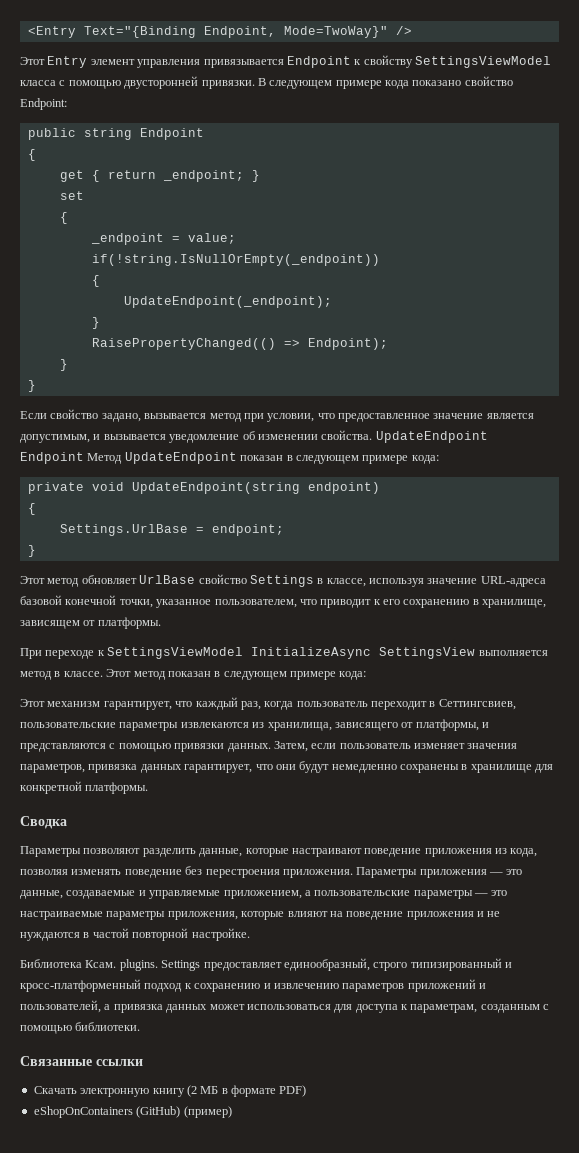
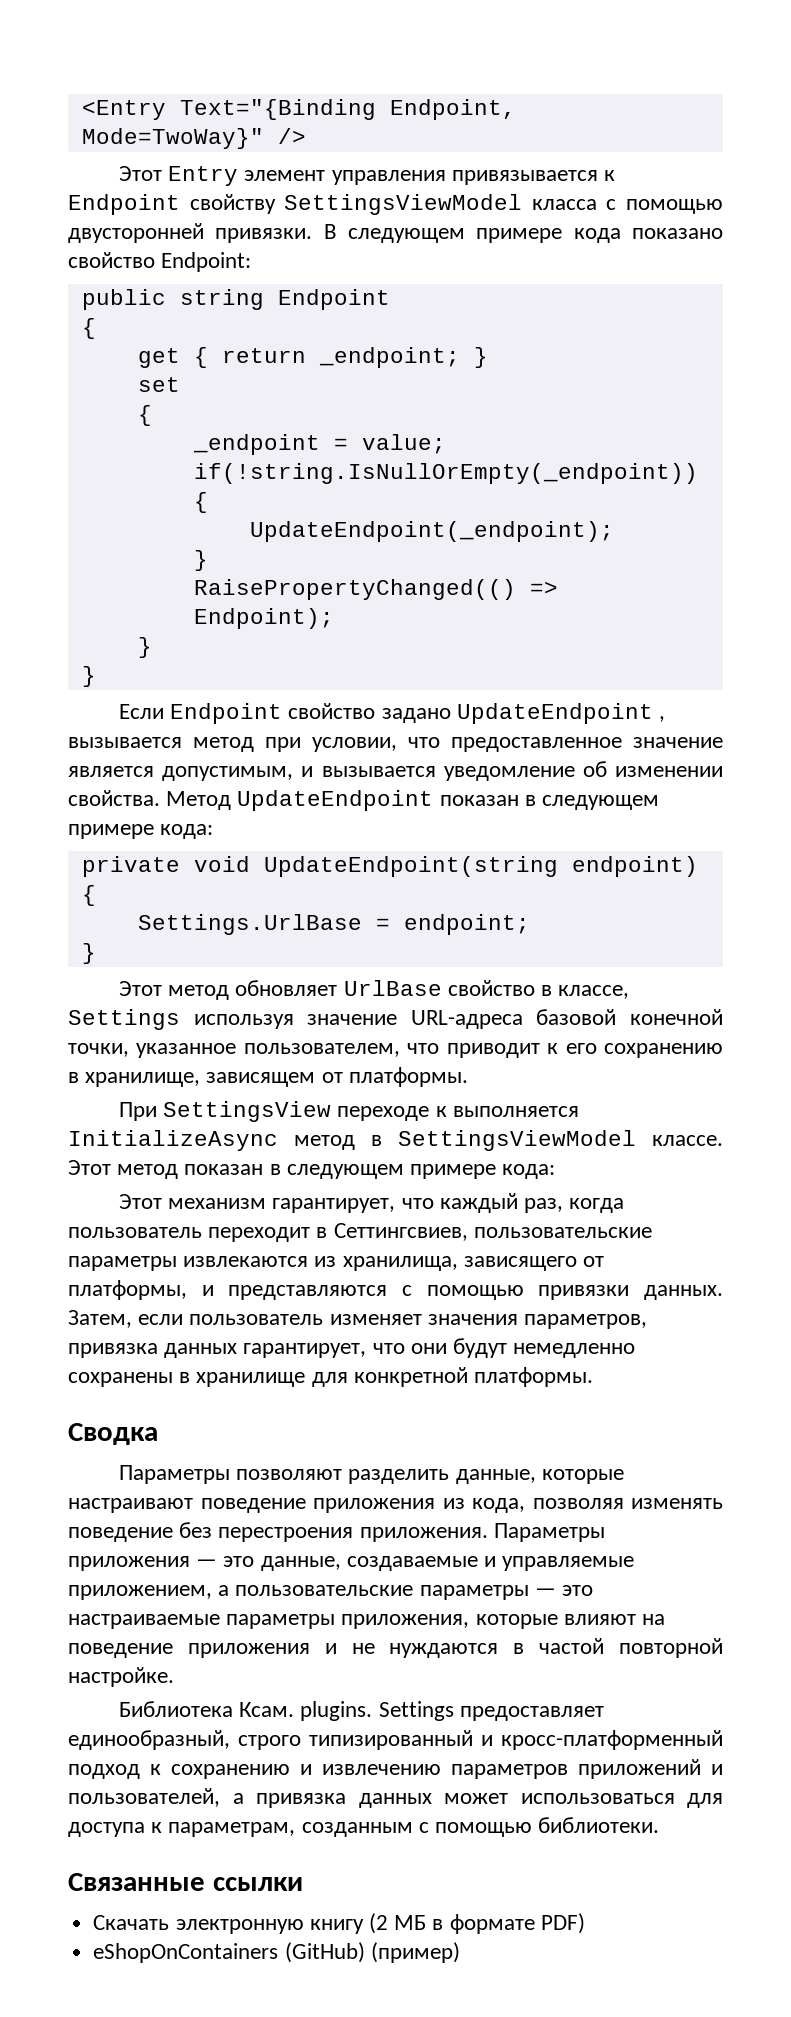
- Этот Entry элемент управления привязывается Endpoint к свойству SettingsViewModel класса с помощью двусторонней привязки.
+ Этот Entry элемент управления привязывается к Endpoint свойству SettingsViewModel класса с помощью двусторонней привязки.
- Если свойство задано, вызывается метод при условии, что предоставленное значение является допустимым, и вызывается уведомление об изменении свойства.
+ Если Endpoint свойство задано UpdateEndpoint , вызывается метод при условии, что предоставленное значение является допустимым, и вызывается уведомление об изменении свойства.
- UpdateEndpoint Endpoint Метод UpdateEndpoint показан в следующем примере кода:
+ Метод UpdateEndpoint показан в следующем примере кода:
- Этот метод обновляет UrlBase свойство Settings в классе, используя значение URL-адреса базовой конечной точки, указанное пользователем, что приводит к его сохранению в хранилище, зависящем от платформы.
+ Этот метод обновляет UrlBase свойство в классе, Settings используя значение URL-адреса базовой конечной точки, указанное пользователем, что приводит к его сохранению в хранилище, зависящем от платформы.
- При переходе к SettingsViewModel InitializeAsync SettingsView выполняется метод в классе.
+ При SettingsView переходе к выполняется InitializeAsync метод в SettingsViewModel классе.

